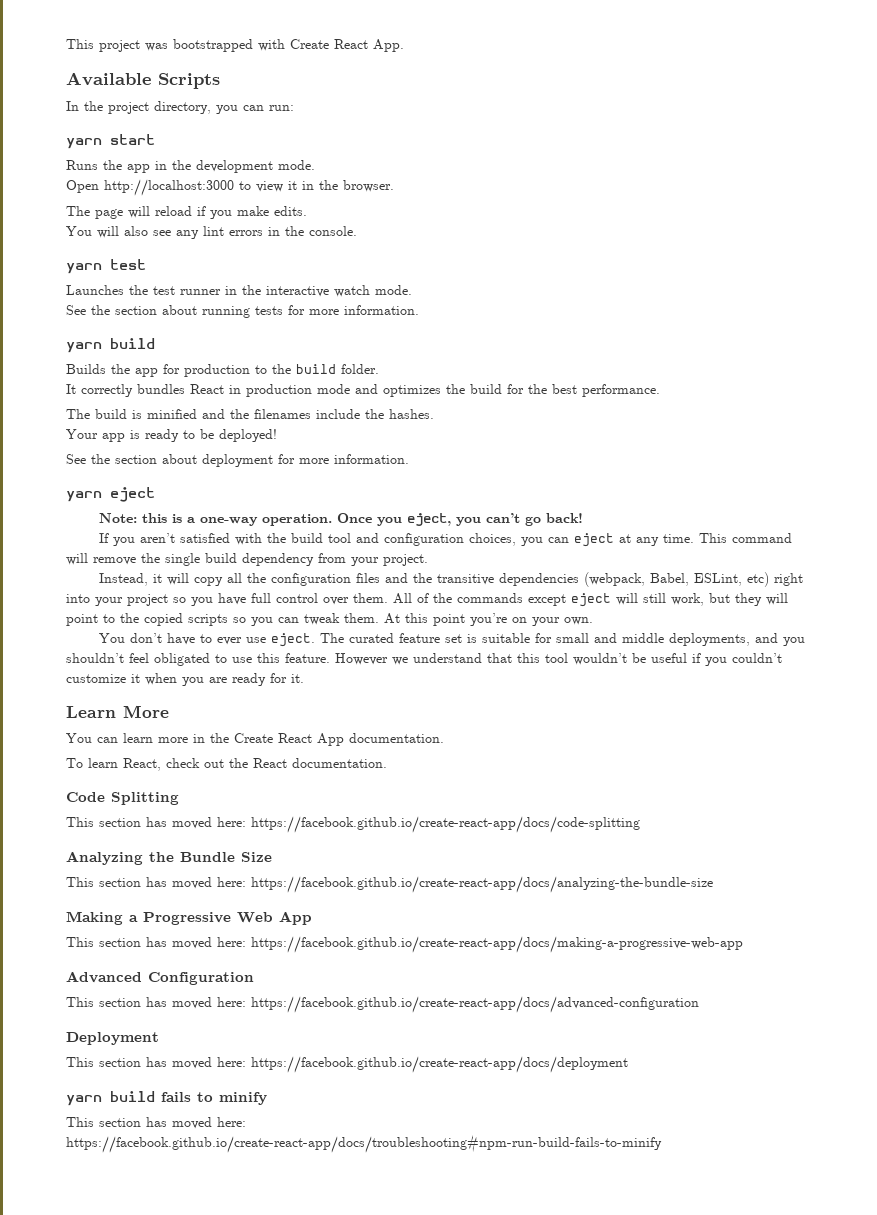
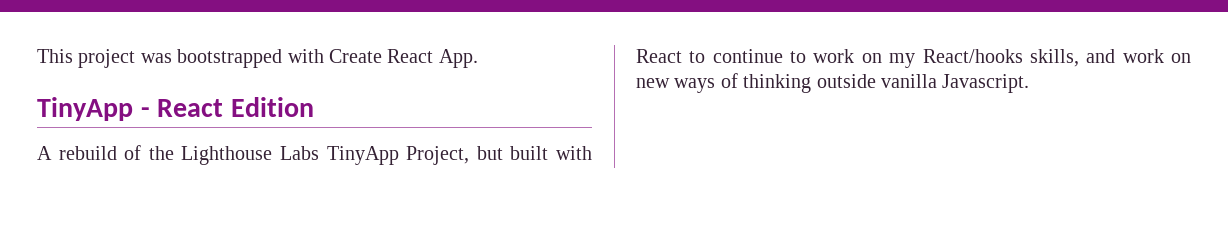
- Available Scripts
- In the project directory, you can run:
- yarn start
- Runs the app in the development mode.
- Open http://localhost:3000 to view it in the browser.
- The page will reload if you make edits.
- You will also see any lint errors in the console.
- yarn test
- Launches the test runner in the interactive watch mode.
- See the section about running tests for more information.
- yarn build
- Builds the app for production to the build folder.
- It correctly bundles React in production mode and optimizes the build for the best performance.
- The build is minified and the filenames include the hashes.
- Your app is ready to be deployed!
- See the section about deployment for more information.
- yarn eject
- Note: this is a one-way operation. Once you eject, you can’t go back!
- If you aren’t satisfied with the build tool and configuration choices, you can eject at any time. This command will remove the single build dependency from your project.
- Instead, it will copy all the configuration files and the transitive dependencies (webpack, Babel, ESLint, etc) right into your project so you have full control over them. All of the commands except eject will still work, but they will point to the copied scripts so you can tweak them. At this point you’re on your own.
- You don’t have to ever use eject. The curated feature set is suitable for small and middle deployments, and you shouldn’t feel obligated to use this feature. However we understand that this tool wouldn’t be useful if you couldn’t customize it when you are ready for it.
- Learn More
- You can learn more in the Create React App documentation.
- To learn React, check out the React documentation.
- Code Splitting
- This section has moved here: https://facebook.github.io/create-react-app/docs/code-splitting
- Analyzing the Bundle Size
- This section has moved here: https://facebook.github.io/create-react-app/docs/analyzing-the-bundle-size
- Making a Progressive Web App
- This section has moved here: https://facebook.github.io/create-react-app/docs/making-a-progressive-web-app
- Advanced Configuration
- This section has moved here: https://facebook.github.io/create-react-app/docs/advanced-configuration
- Deployment
- This section has moved here: https://facebook.github.io/create-react-app/docs/deployment
- yarn build fails to minify
- This section has moved here: https://facebook.github.io/create-react-app/docs/troubleshooting#npm-run-build-fails-to-minify
+ TinyApp - React Edition
+ A rebuild of the Lighthouse Labs TinyApp Project, but built with React to continue to work on my React/hooks skills, and work on new ways of thinking outside vanilla Javascript.

